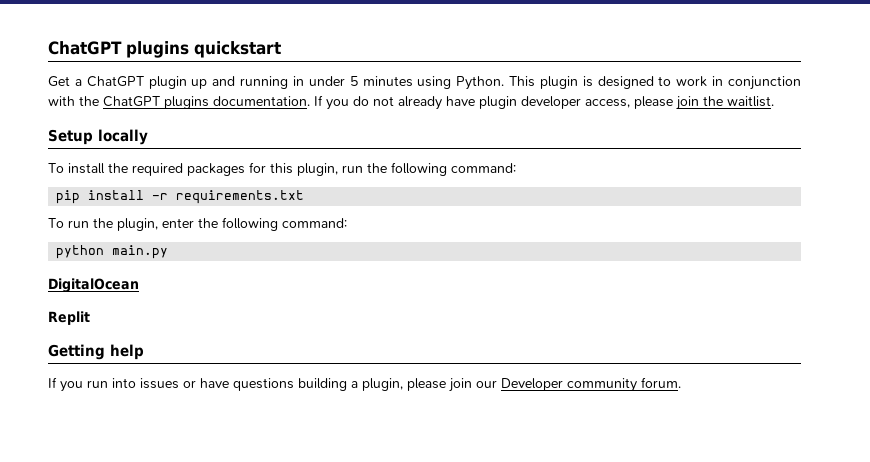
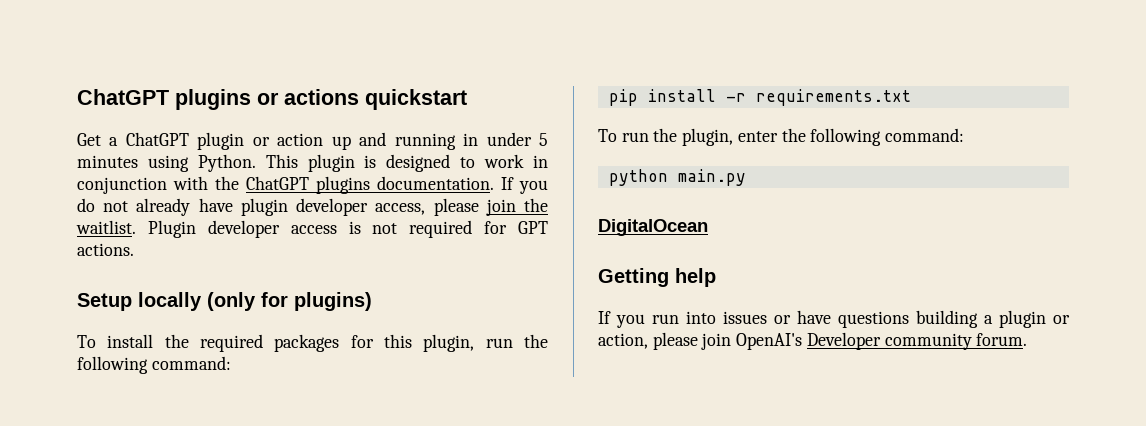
- ChatGPT plugins quickstart
+ ChatGPT plugins or actions quickstart
- Get a ChatGPT plugin up and running in under 5 minutes using Python.
+ Get a ChatGPT plugin or action up and running in under 5 minutes using Python.
+ Plugin developer access is not required for GPT actions.
- Setup locally
+ Setup locally (only for plugins)
- Replit
- If you run into issues or have questions building a plugin, please join our Developer community forum.
+ If you run into issues or have questions building a plugin or action, please join OpenAI's Developer community forum.

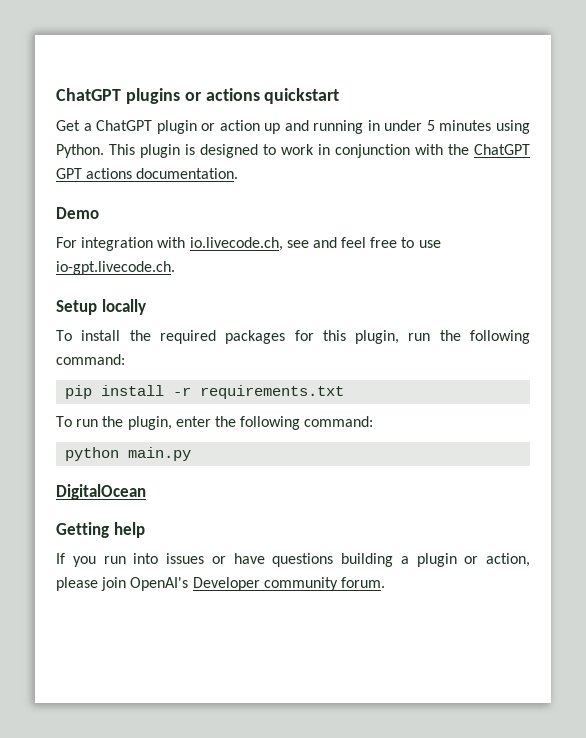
- This plugin is designed to work in conjunction with the ChatGPT plugins documentation. If you do not already have plugin developer access, please join the waitlist. Plugin developer access is not required for GPT actions.
+ This plugin is designed to work in conjunction with the ChatGPT GPT actions documentation.
+ Demo
+ For integration with io.livecode.ch, see and feel free to use io-gpt.livecode.ch.
- Setup locally (only for plugins)
+ Setup locally

